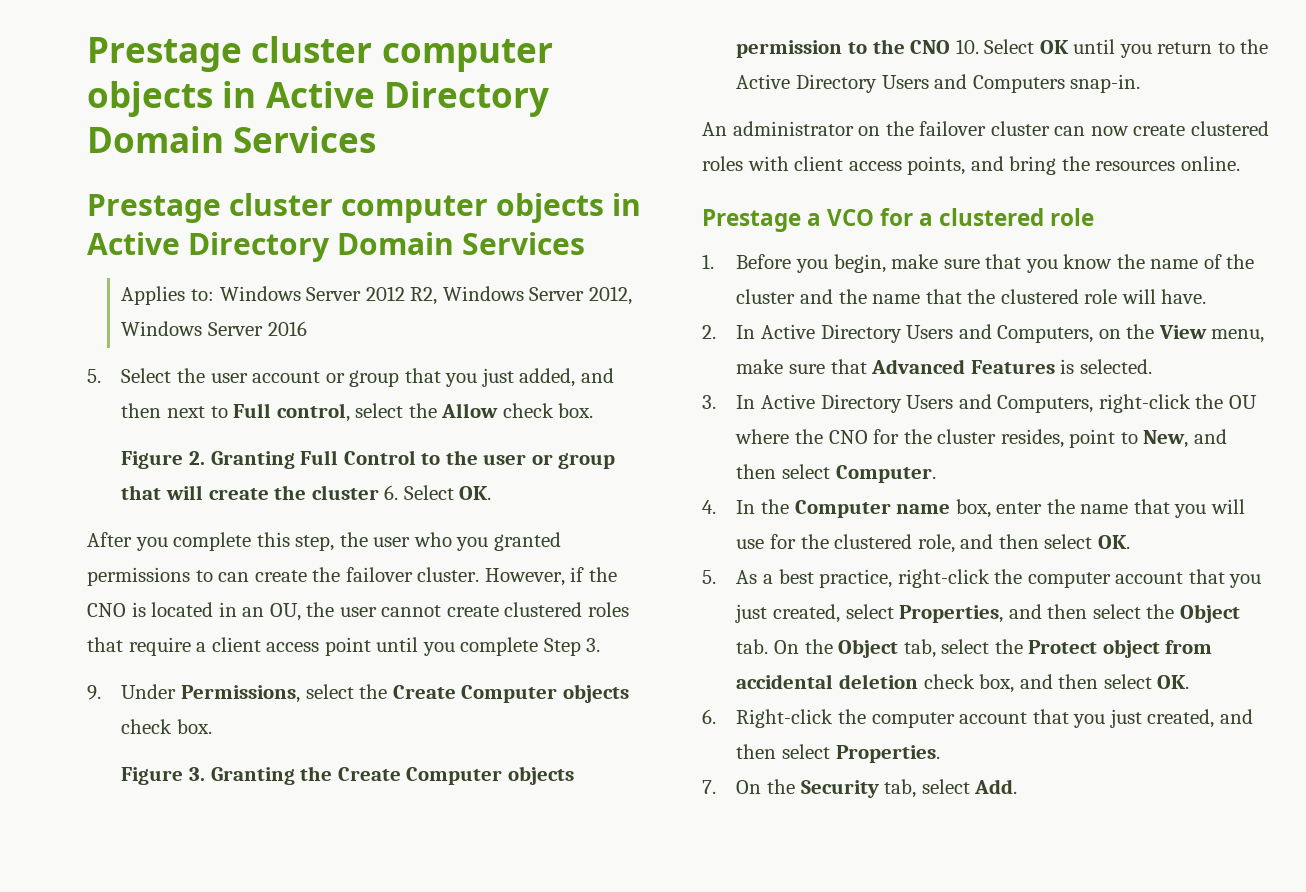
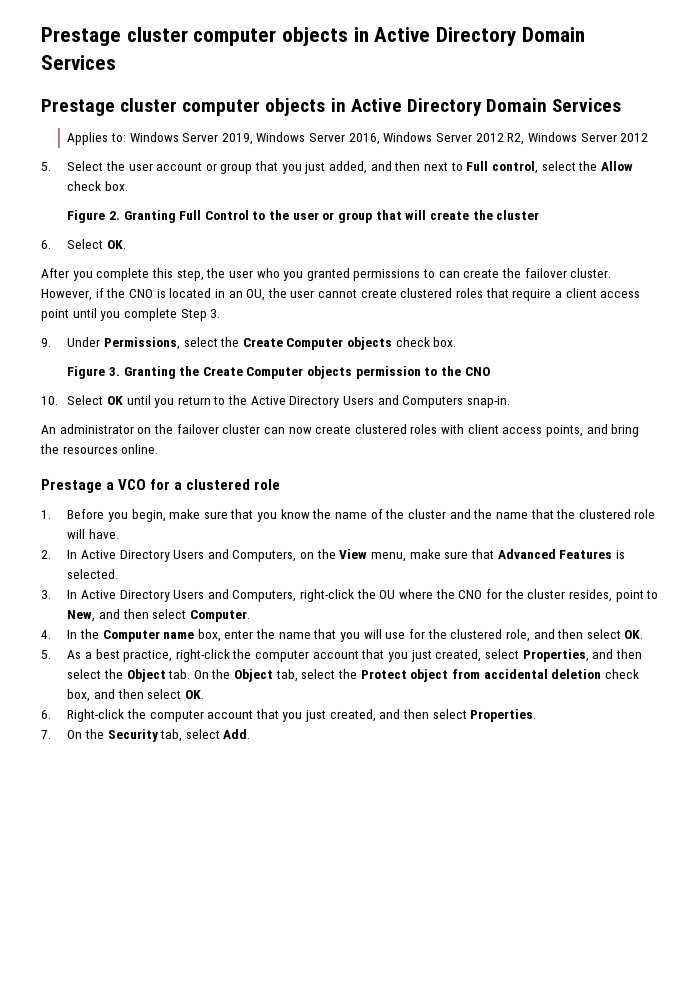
- Applies to: Windows Server 2012 R2, Windows Server 2012, Windows Server 2016
+ Applies to: Windows Server 2019, Windows Server 2016, Windows Server 2012 R2, Windows Server 2012
- Figure 2. Granting Full Control to the user or group that will create the cluster 6. Select OK.
+ Figure 2. Granting Full Control to the user or group that will create the cluster
+ 6. Select OK.
- Figure 3. Granting the Create Computer objects permission to the CNO 10. Select OK until you return to the Active Directory Users and Computers snap-in.
+ Figure 3. Granting the Create Computer objects permission to the CNO
+ 10. Select OK until you return to the Active Directory Users and Computers snap-in.

